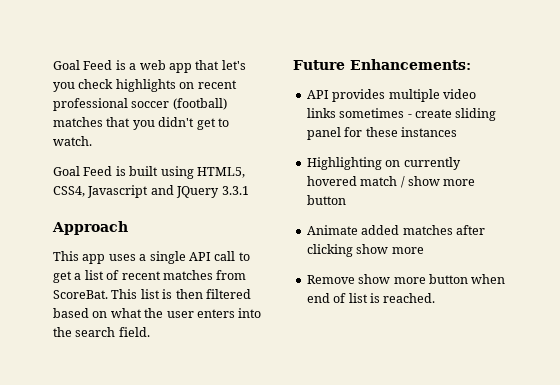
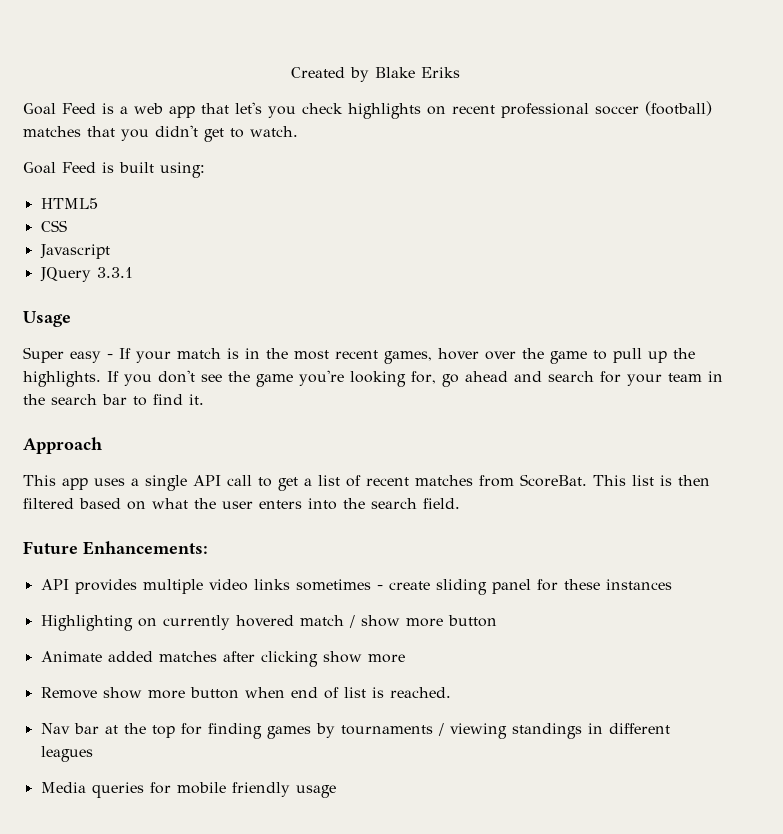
+ Created by Blake Eriks
- Goal Feed is built using HTML5, CSS4, Javascript and JQuery 3.3.1
+ Goal Feed is built using:
+ HTML5
+ CSS
+ Javascript
+ JQuery 3.3.1
+ Usage
+ Super easy - If your match is in the most recent games, hover over the game to pull up the highlights. If you don't see the game you're looking for, go ahead and search for your team in the search bar to find it.
+ Nav bar at the top for finding games by tournaments / viewing standings in different leagues
+ Media queries for mobile friendly usage

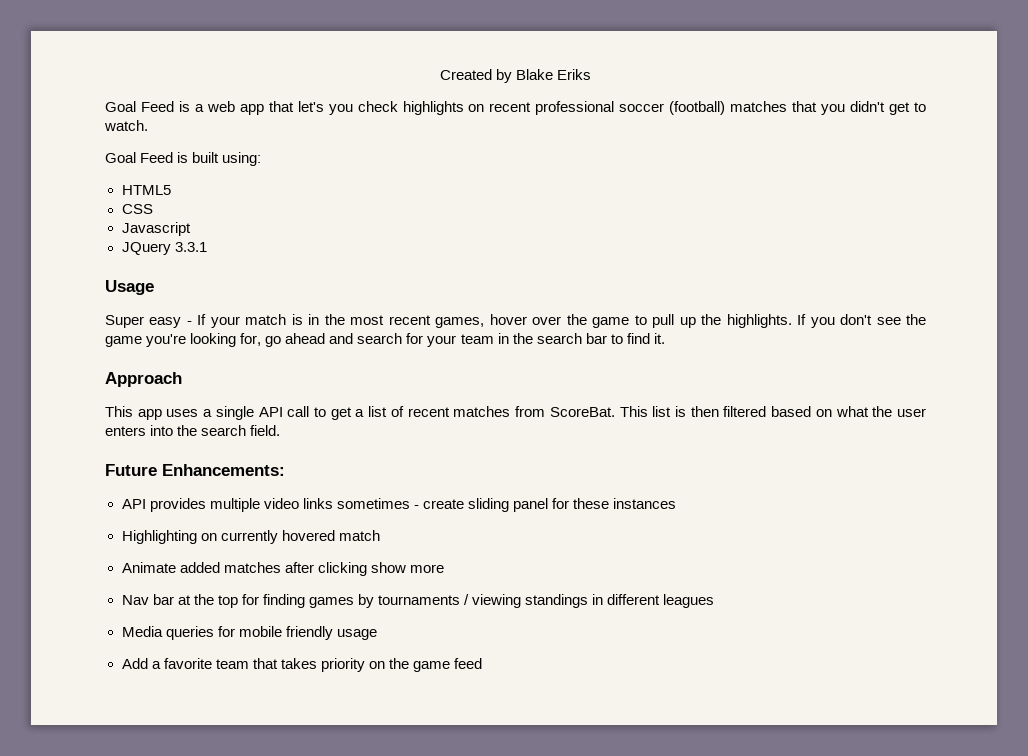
- Highlighting on currently hovered match / show more button
+ Highlighting on currently hovered match
- Remove show more button when end of list is reached.
+ Add a favorite team that takes priority on the game feed

